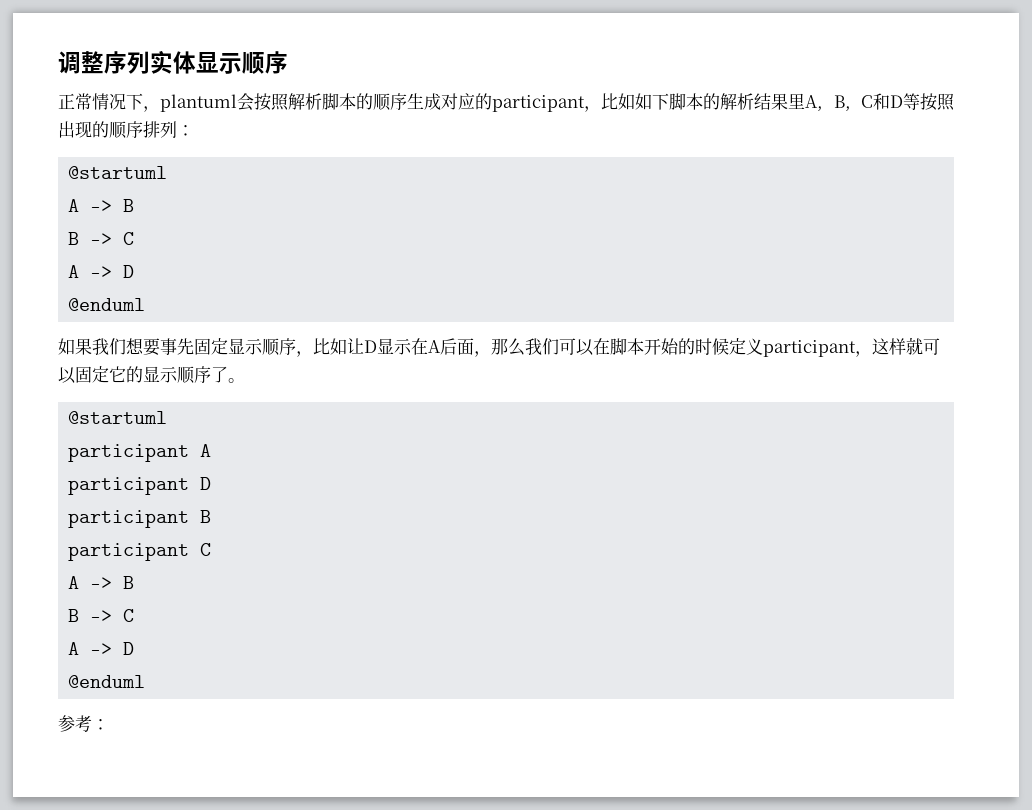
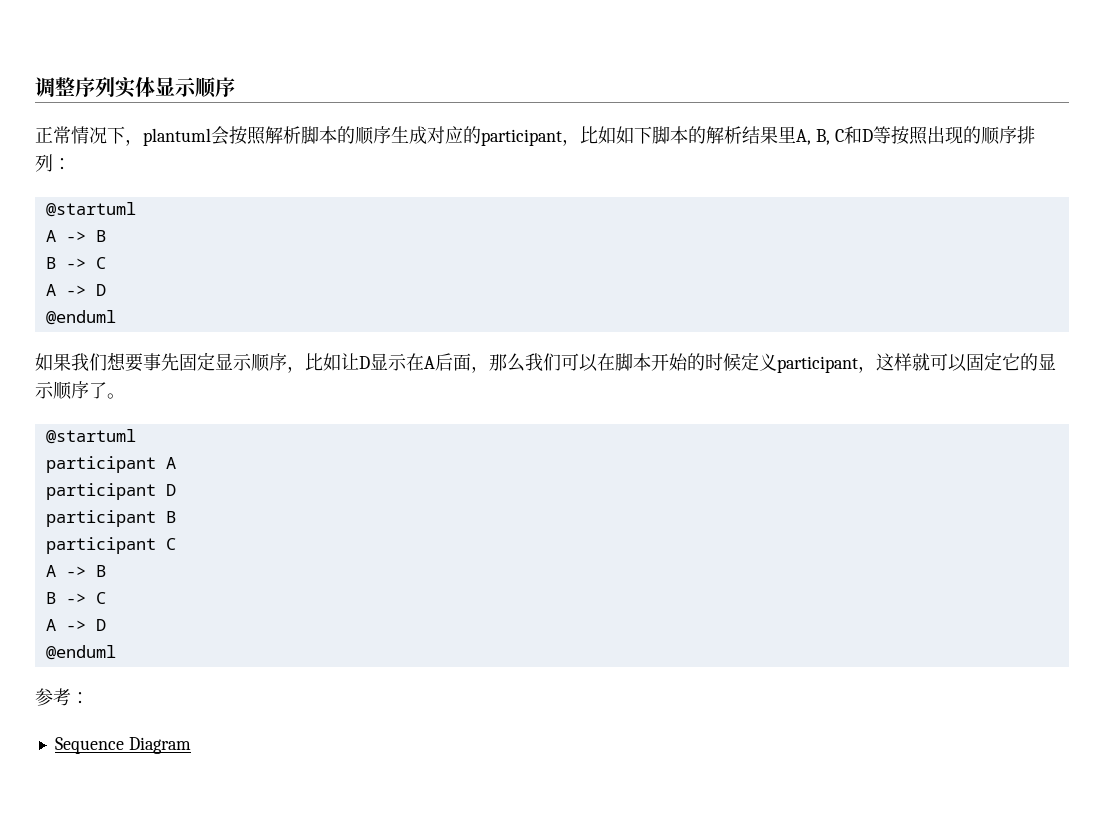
+ Sequence Diagram

